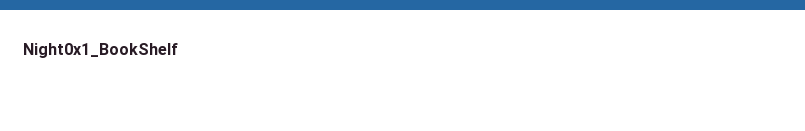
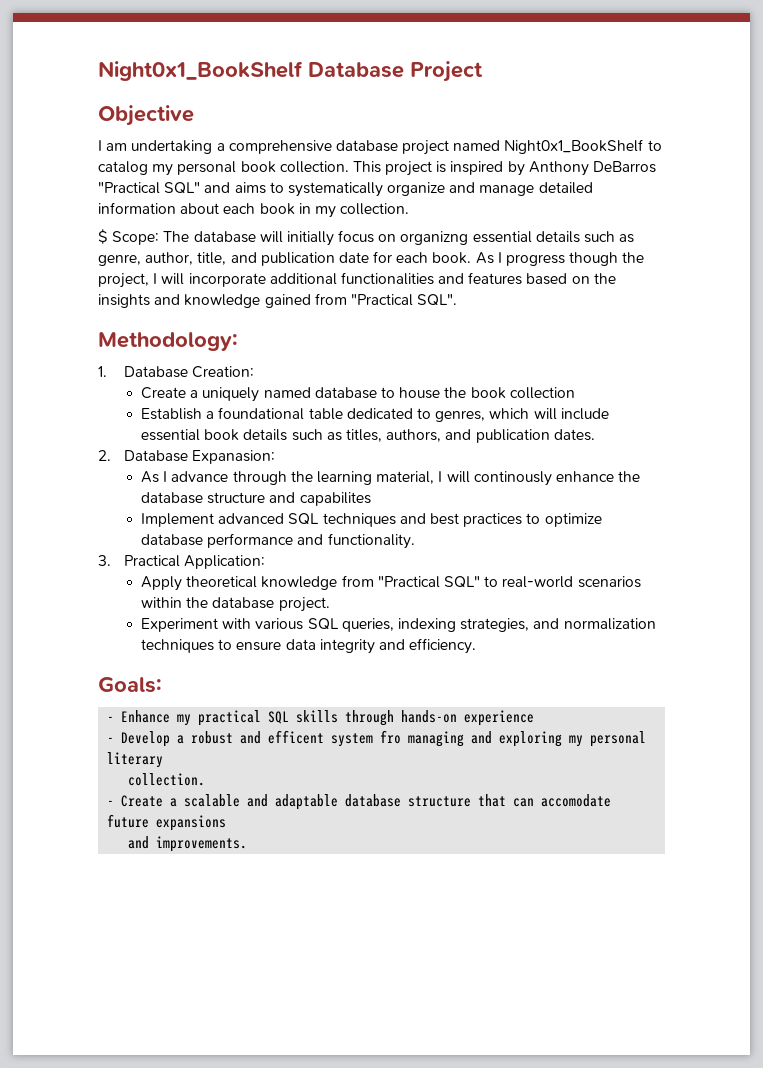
- Night0x1_BookShelf
+ Night0x1_BookShelf Database Project
+ Objective
+ I am undertaking a comprehensive database project named Night0x1_BookShelf to catalog my personal book collection. This project is inspired by Anthony DeBarros "Practical SQL" and aims to systematically organize and manage detailed information about each book in my collection.
+ $ Scope: The database will initially focus on organizng essential details such as genre, author, title, and publication date for each book. As I progress though the project, I will incorporate additional functionalities and features based on the insights and knowledge gained from "Practical SQL".
+ Methodology:
+ 1. Database Creation:
+ Create a uniquely named database to house the book collection
+ Establish a foundational table dedicated to genres, which will include essential book details such as titles, authors, and publication dates.
+ 2. Database Expanasion:
+ As I advance through the learning material, I will continously enhance the database structure and capabilites
+ Implement advanced SQL techniques and best practices to optimize database performance and functionality.
+ 3. Practical Application:
+ Apply theoretical knowledge from "Practical SQL" to real-world scenarios within the database project.
+ Experiment with various SQL queries, indexing strategies, and normalization techniques to ensure data integrity and efficiency.
+ Goals:
+ - Enhance my practical SQL skills through hands-on experience
+ - Develop a robust and efficent system fro managing and exploring my personal literary
+ collection.
+ - Create a scalable and adaptable database structure that can accomodate future expansions
+ and improvements.

